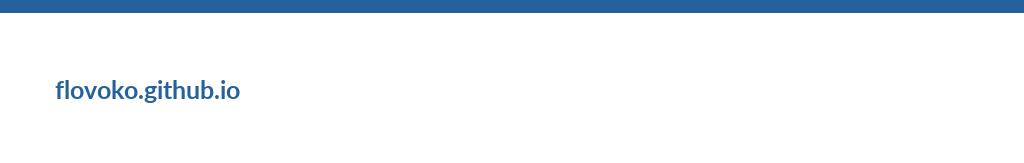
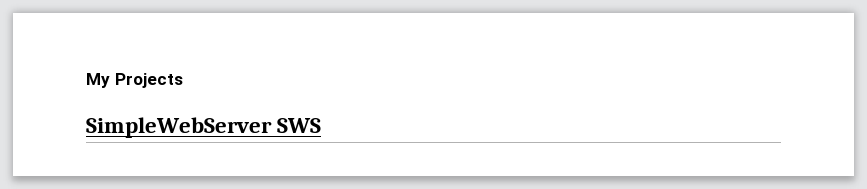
- flovoko.github.io
+ My Projects
+ SimpleWebServer SWS

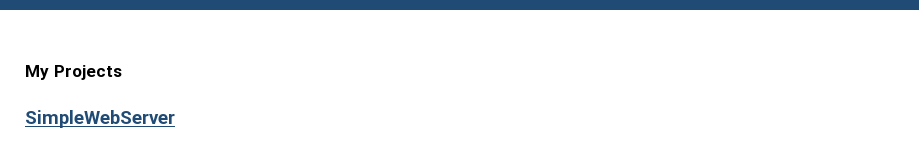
- SimpleWebServer SWS
+ SimpleWebServer

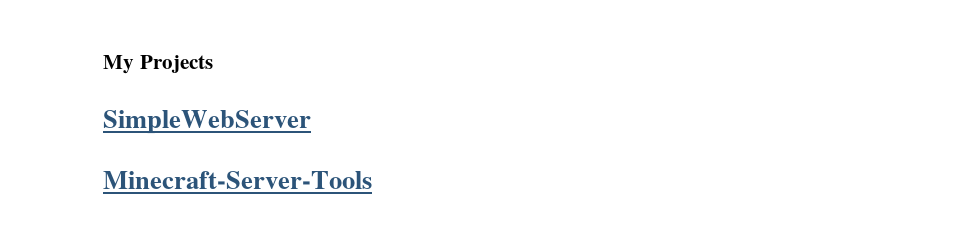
+ Minecraft-Server-Tools

